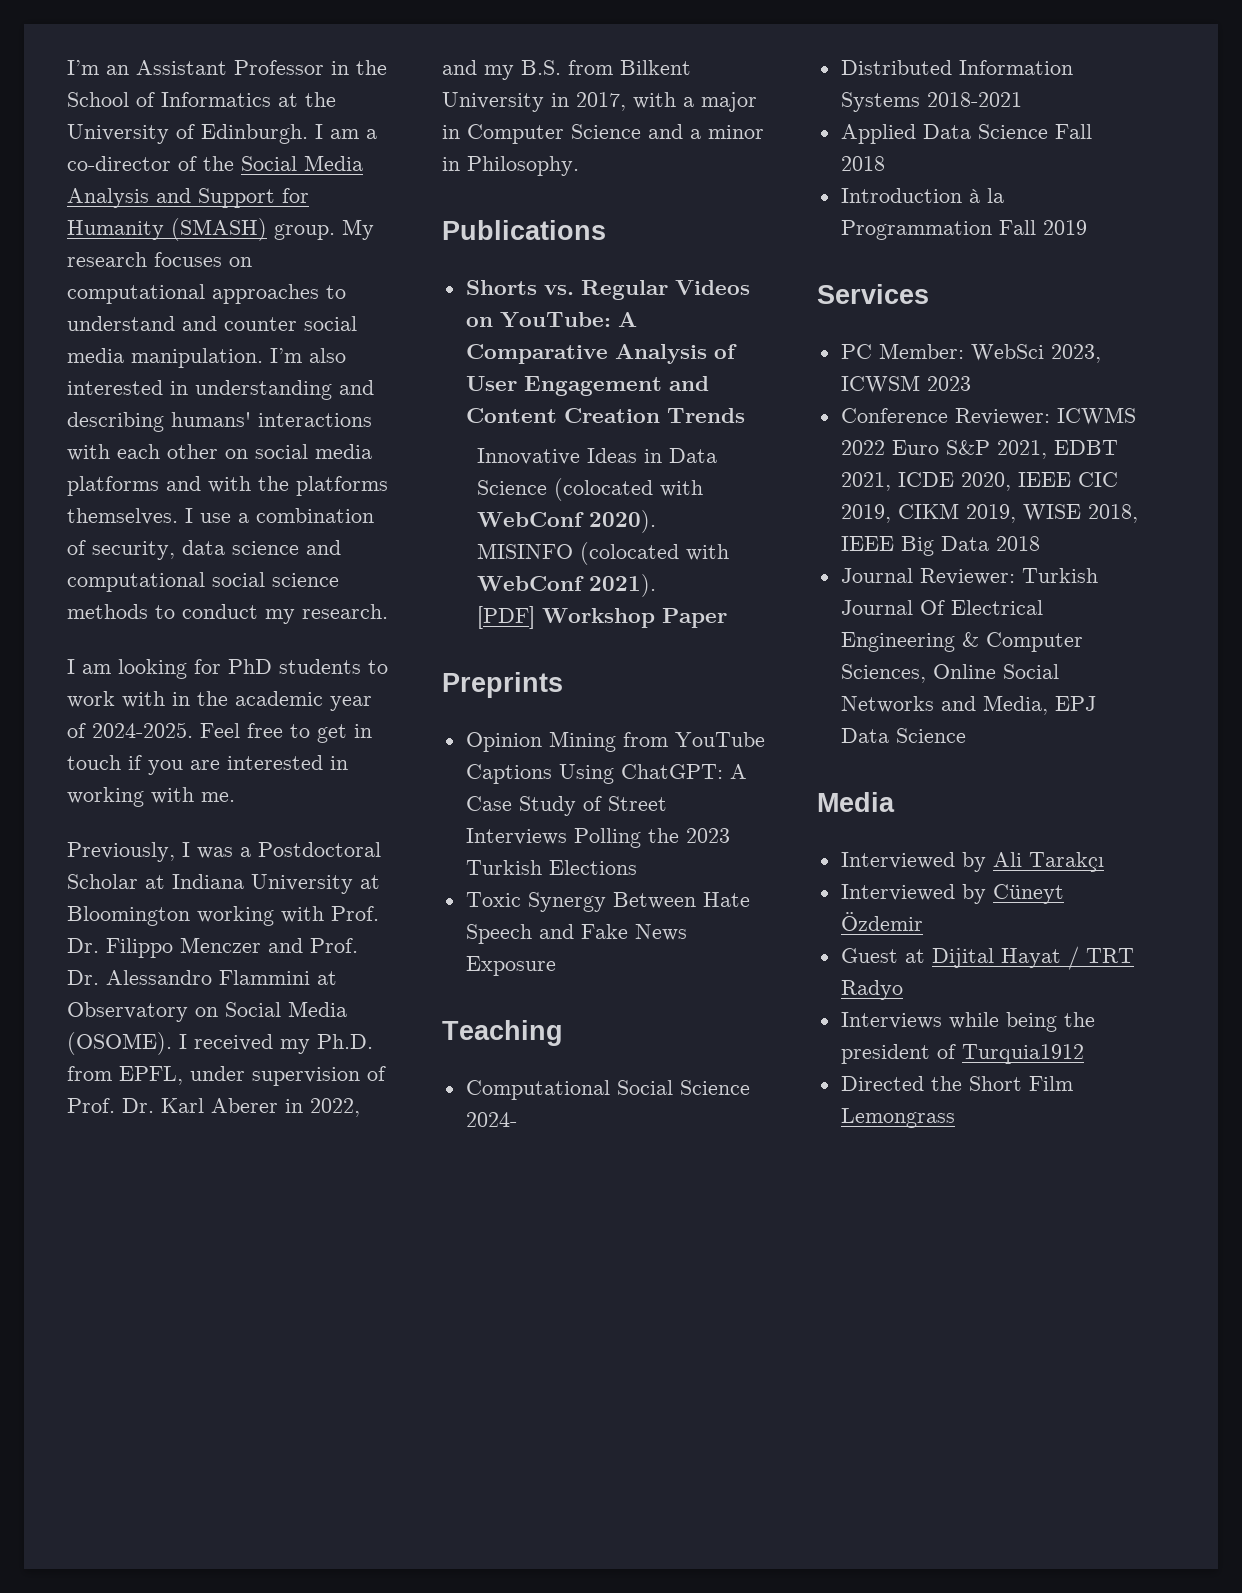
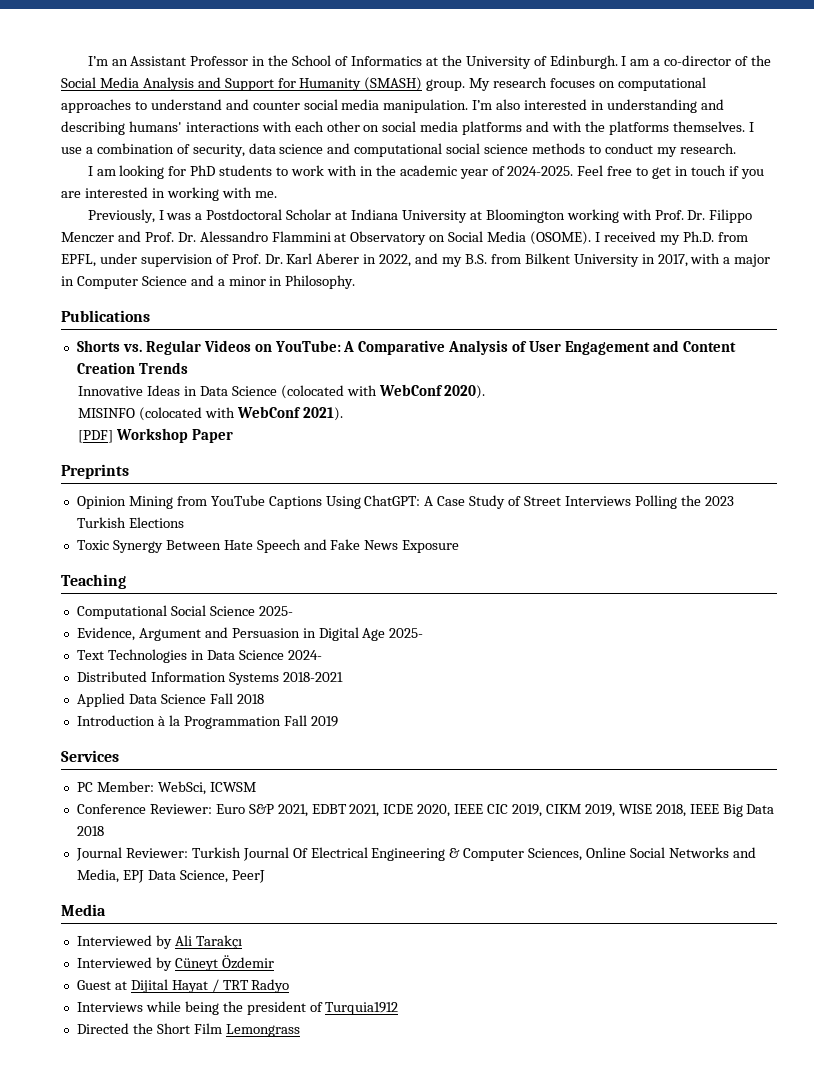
- Computational Social Science 2024-
+ Computational Social Science 2025-
+ Evidence, Argument and Persuasion in Digital Age 2025-
+ Text Technologies in Data Science 2024-
- PC Member: WebSci 2023, ICWSM 2023
+ PC Member: WebSci, ICWSM
- Conference Reviewer: ICWMS 2022 Euro S&P 2021, EDBT 2021, ICDE 2020, IEEE CIC 2019, CIKM 2019, WISE 2018, IEEE Big Data 2018
+ Conference Reviewer: Euro S&P 2021, EDBT 2021, ICDE 2020, IEEE CIC 2019, CIKM 2019, WISE 2018, IEEE Big Data 2018
- Journal Reviewer: Turkish Journal Of Electrical Engineering & Computer Sciences, Online Social Networks and Media, EPJ Data Science
+ Journal Reviewer: Turkish Journal Of Electrical Engineering & Computer Sciences, Online Social Networks and Media, EPJ Data Science, PeerJ

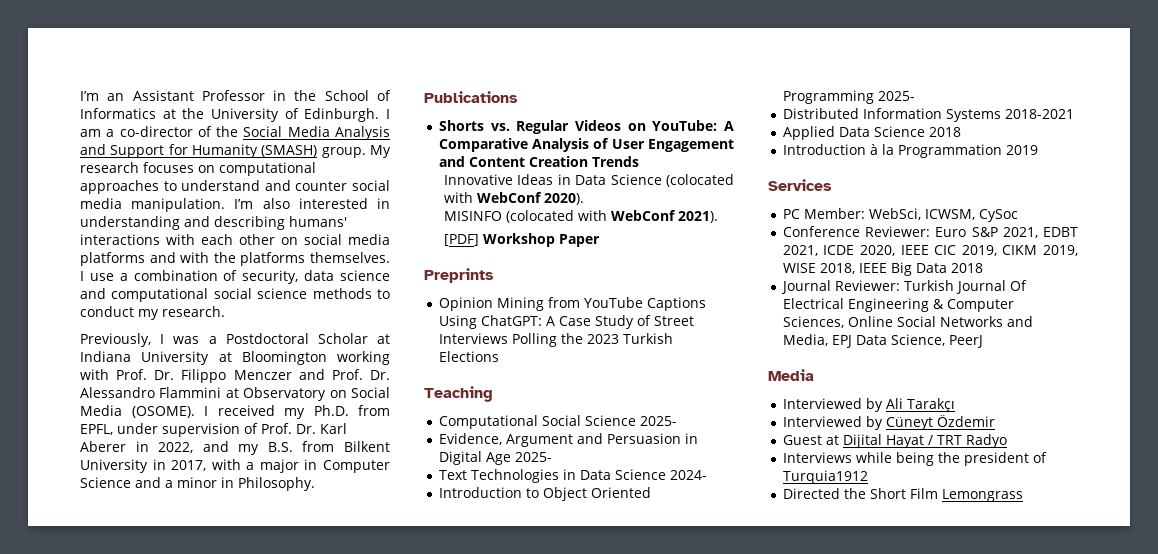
- I am looking for PhD students to work with in the academic year of 2024-2025. Feel free to get in touch if you are interested in working with me.
- Toxic Synergy Between Hate Speech and Fake News Exposure
+ Introduction to Object Oriented Programming 2025-
- Applied Data Science Fall 2018
+ Applied Data Science 2018
- Introduction à la Programmation Fall 2019
+ Introduction à la Programmation 2019
- PC Member: WebSci, ICWSM
+ PC Member: WebSci, ICWSM, CySoc

